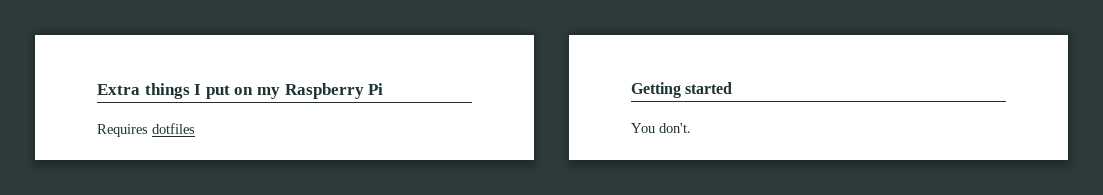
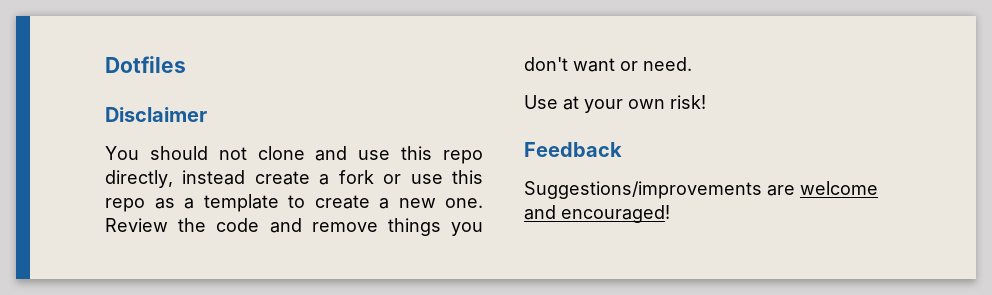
- Extra things I put on my Raspberry Pi
- Requires dotfiles
- Getting started
- You don't.
+ Dotfiles
+ Disclaimer
+ You should not clone and use this repo directly, instead create a fork or use this repo as a template to create a new one. Review the code and remove things you don't want or need.
+ Use at your own risk!
+ Feedback
+ Suggestions/improvements are welcome and encouraged!

